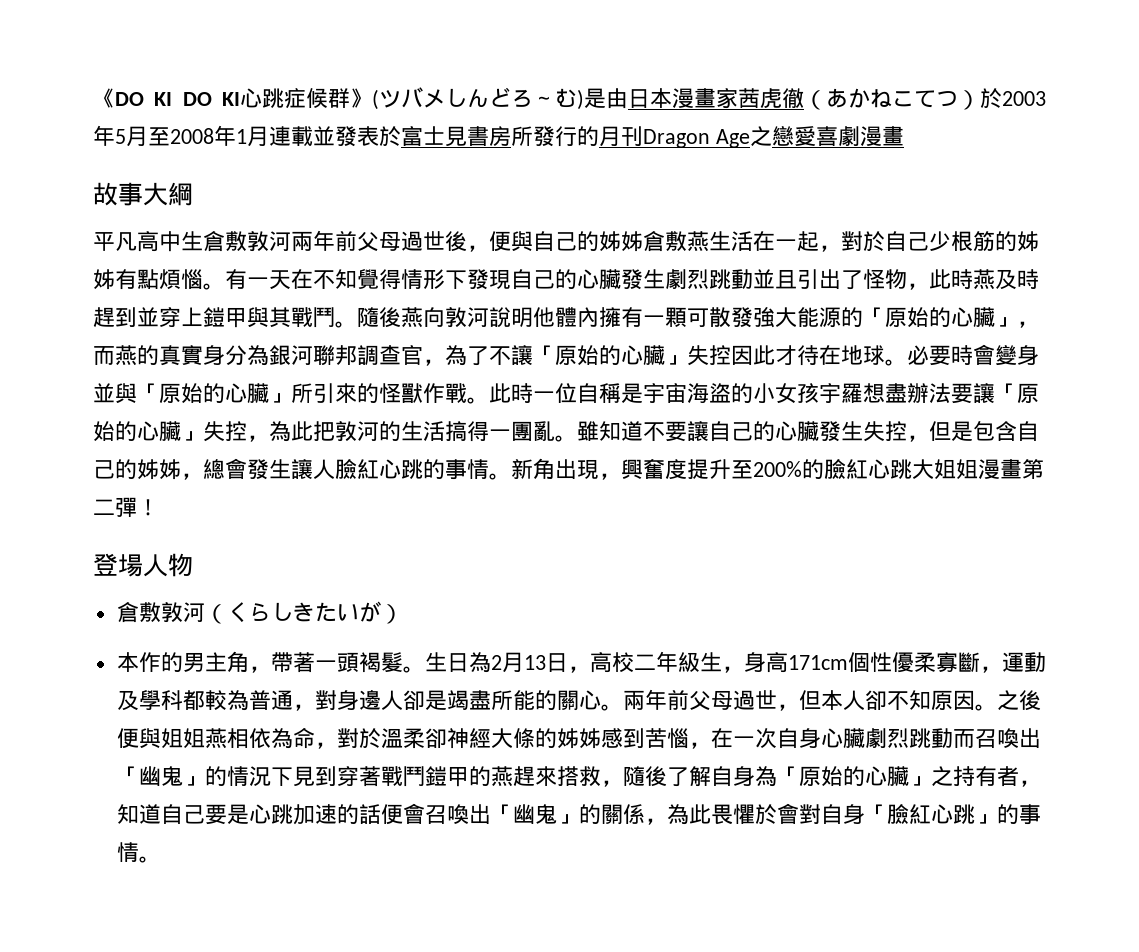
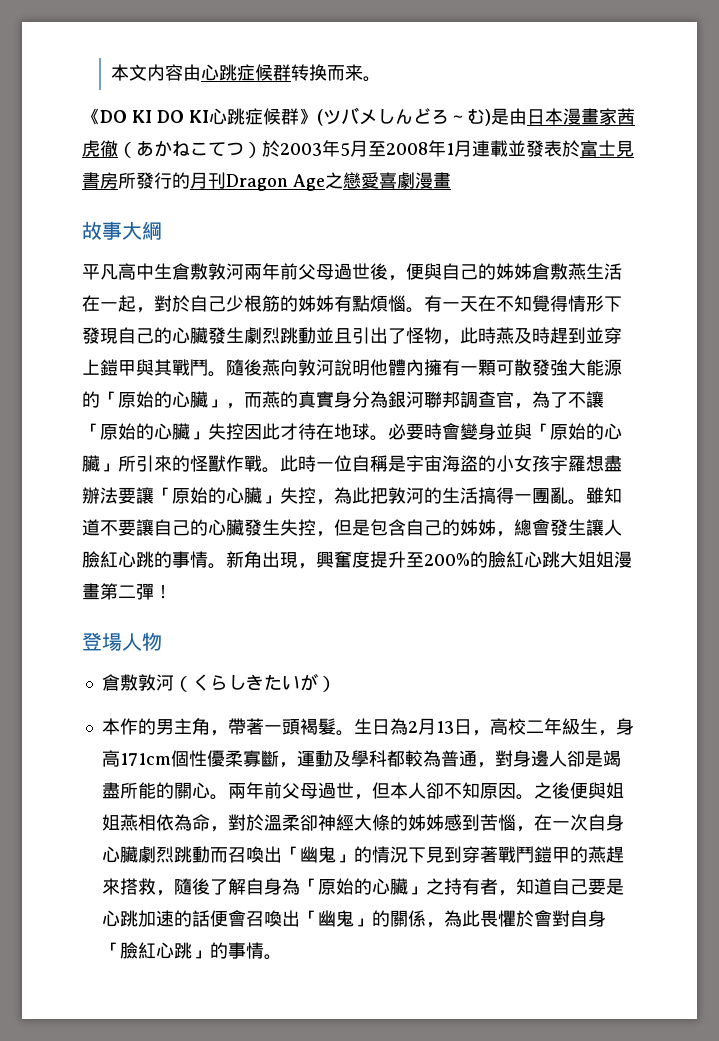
+ 本文内容由心跳症候群转换而来。

